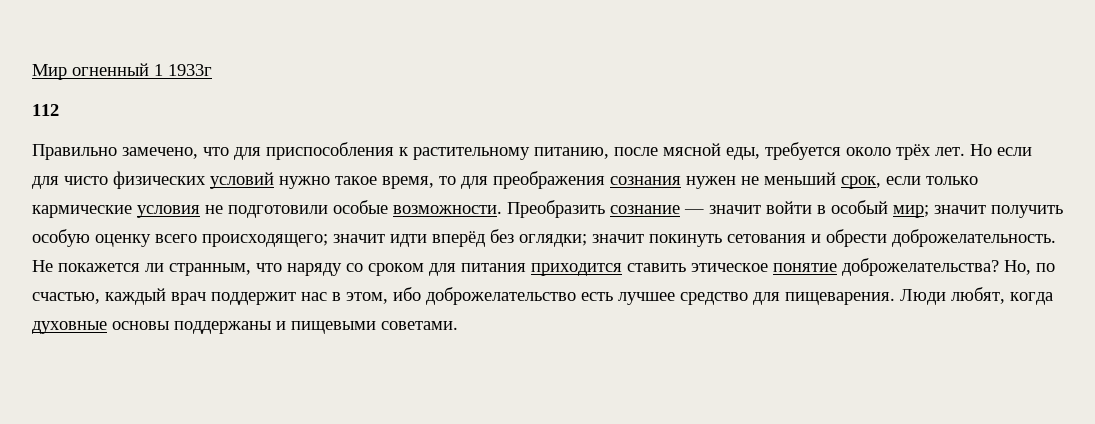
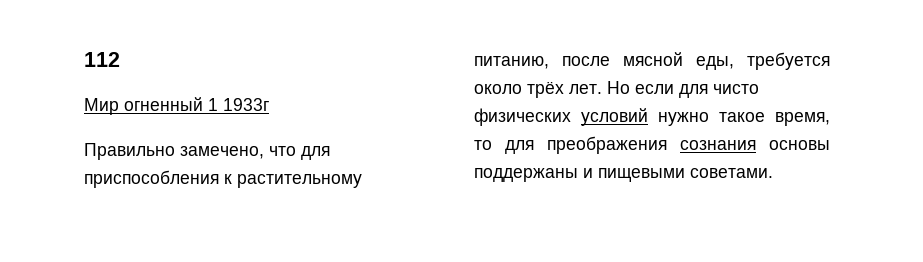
+ 112
- 112
- Но если для чисто физических условий нужно такое время, то для преображения сознания нужен не меньший срок, если только кармические условия не подготовили особые возможности. Преобразить сознание — значит войти в особый мир; значит получить особую оценку всего происходящего; значит идти вперëд без оглядки; значит покинуть сетования и обрести доброжелательность. Не покажется ли странным, что наряду со сроком для питания приходится ставить этическое понятие доброжелательства? Но, по счастью, каждый врач поддержит нас в этом, ибо доброжелательство есть лучшее средство для пищеварения. Люди любят, когда духовные основы поддержаны и пищевыми советами.
+ Но если для чисто физических условий нужно такое время, то для преображения сознания основы поддержаны и пищевыми советами.

